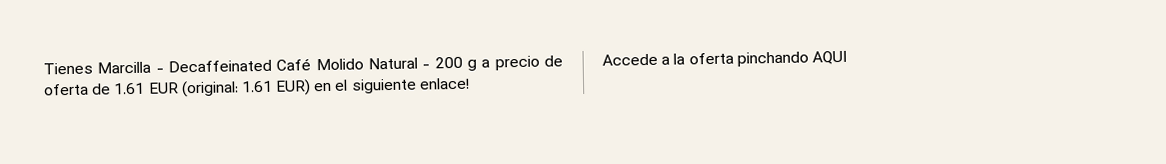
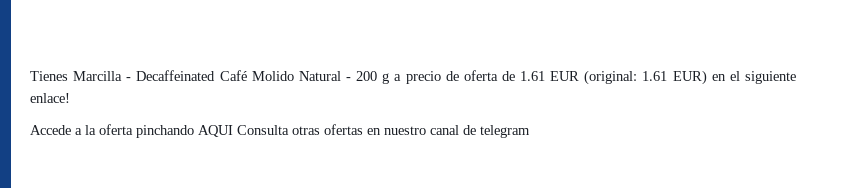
- Accede a la oferta pinchando AQUI
+ Accede a la oferta pinchando AQUI Consulta otras ofertas en nuestro canal de telegram

